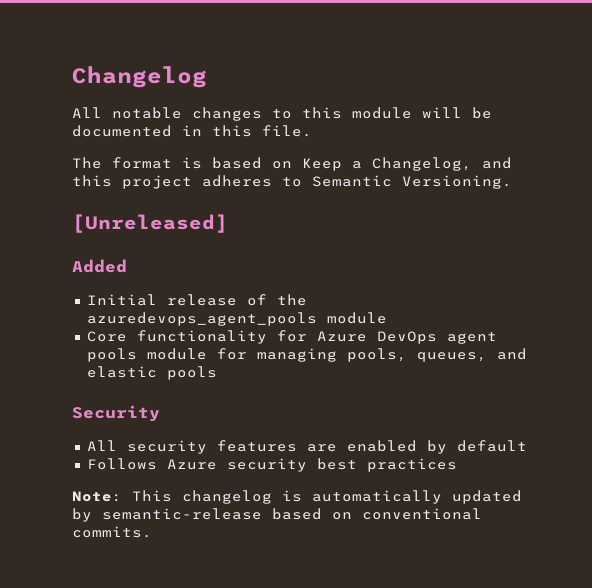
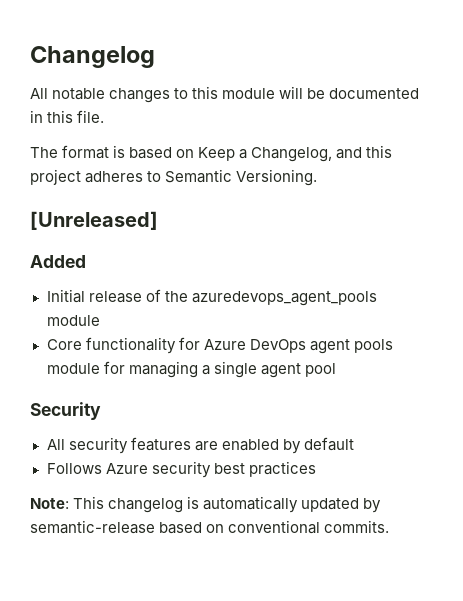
- Core functionality for Azure DevOps agent pools module for managing pools, queues, and elastic pools
+ Core functionality for Azure DevOps agent pools module for managing a single agent pool

